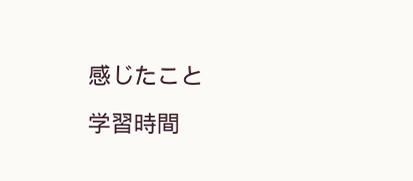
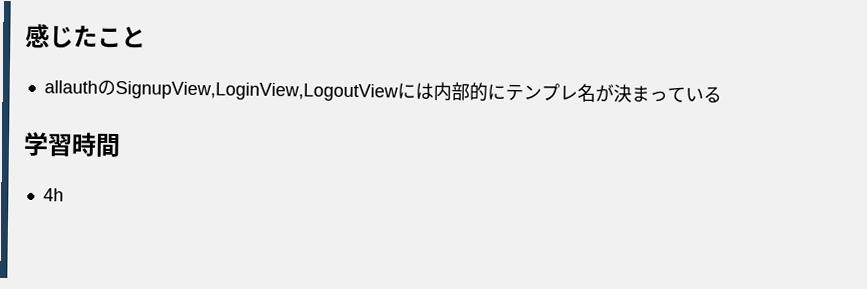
+ allauthのSignupView,LoginView,LogoutViewには内部的にテンプレ名が決まっている
+ 4h

